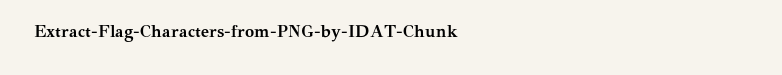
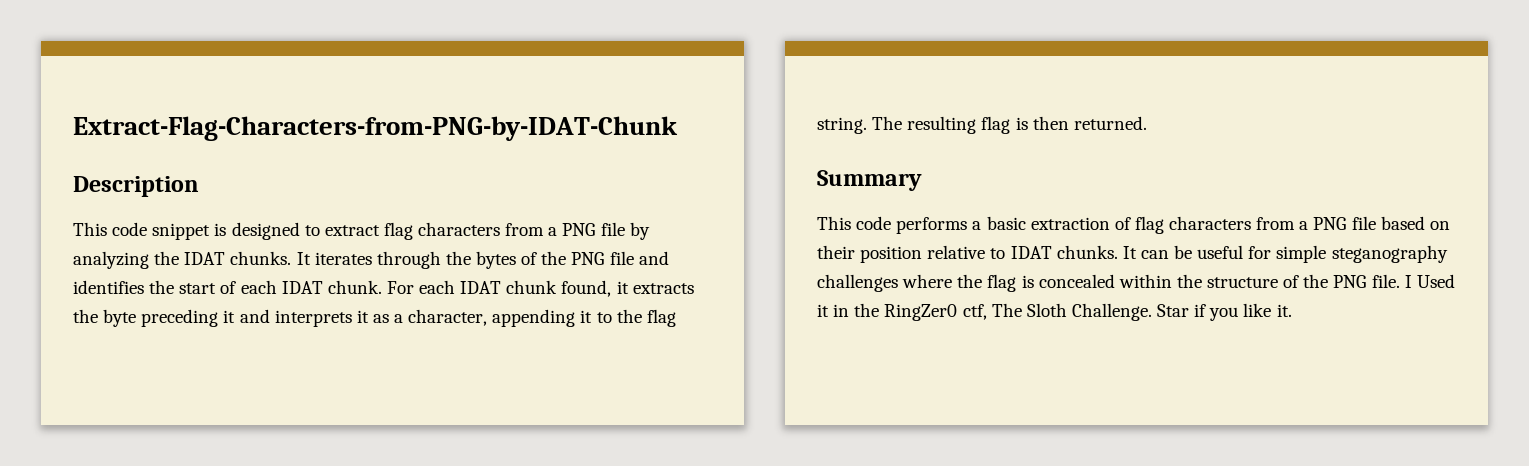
+ Description
+ This code snippet is designed to extract flag characters from a PNG file by analyzing the IDAT chunks. It iterates through the bytes of the PNG file and identifies the start of each IDAT chunk. For each IDAT chunk found, it extracts the byte preceding it and interprets it as a character, appending it to the flag string. The resulting flag is then returned.
+ Summary
+ This code performs a basic extraction of flag characters from a PNG file based on their position relative to IDAT chunks. It can be useful for simple steganography challenges where the flag is concealed within the structure of the PNG file. I Used it in the RingZer0 ctf, The Sloth Challenge. Star if you like it.

